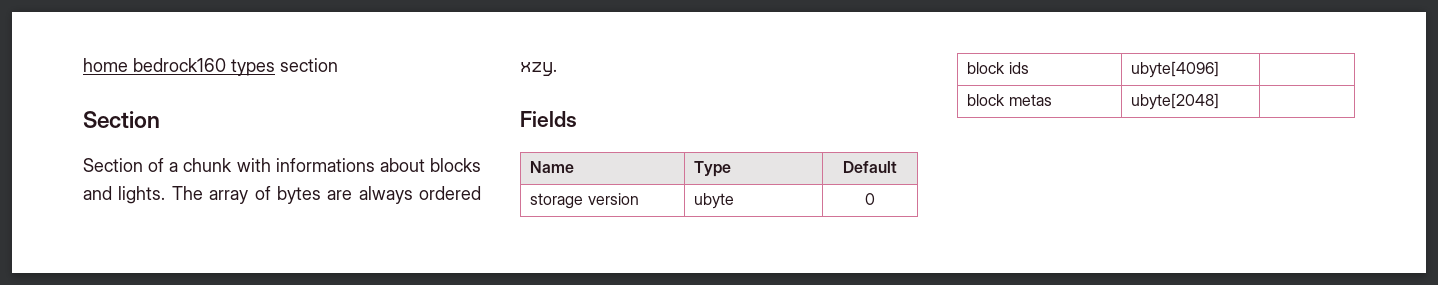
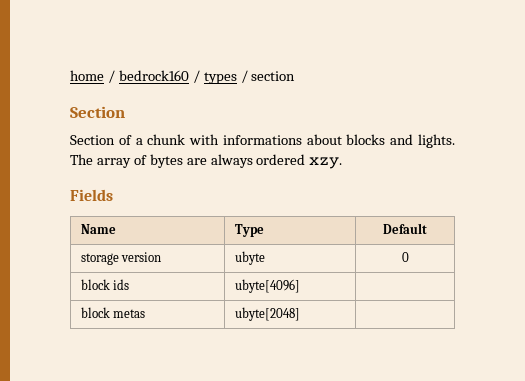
- home bedrock160 types section
+ home / bedrock160 / types / section

